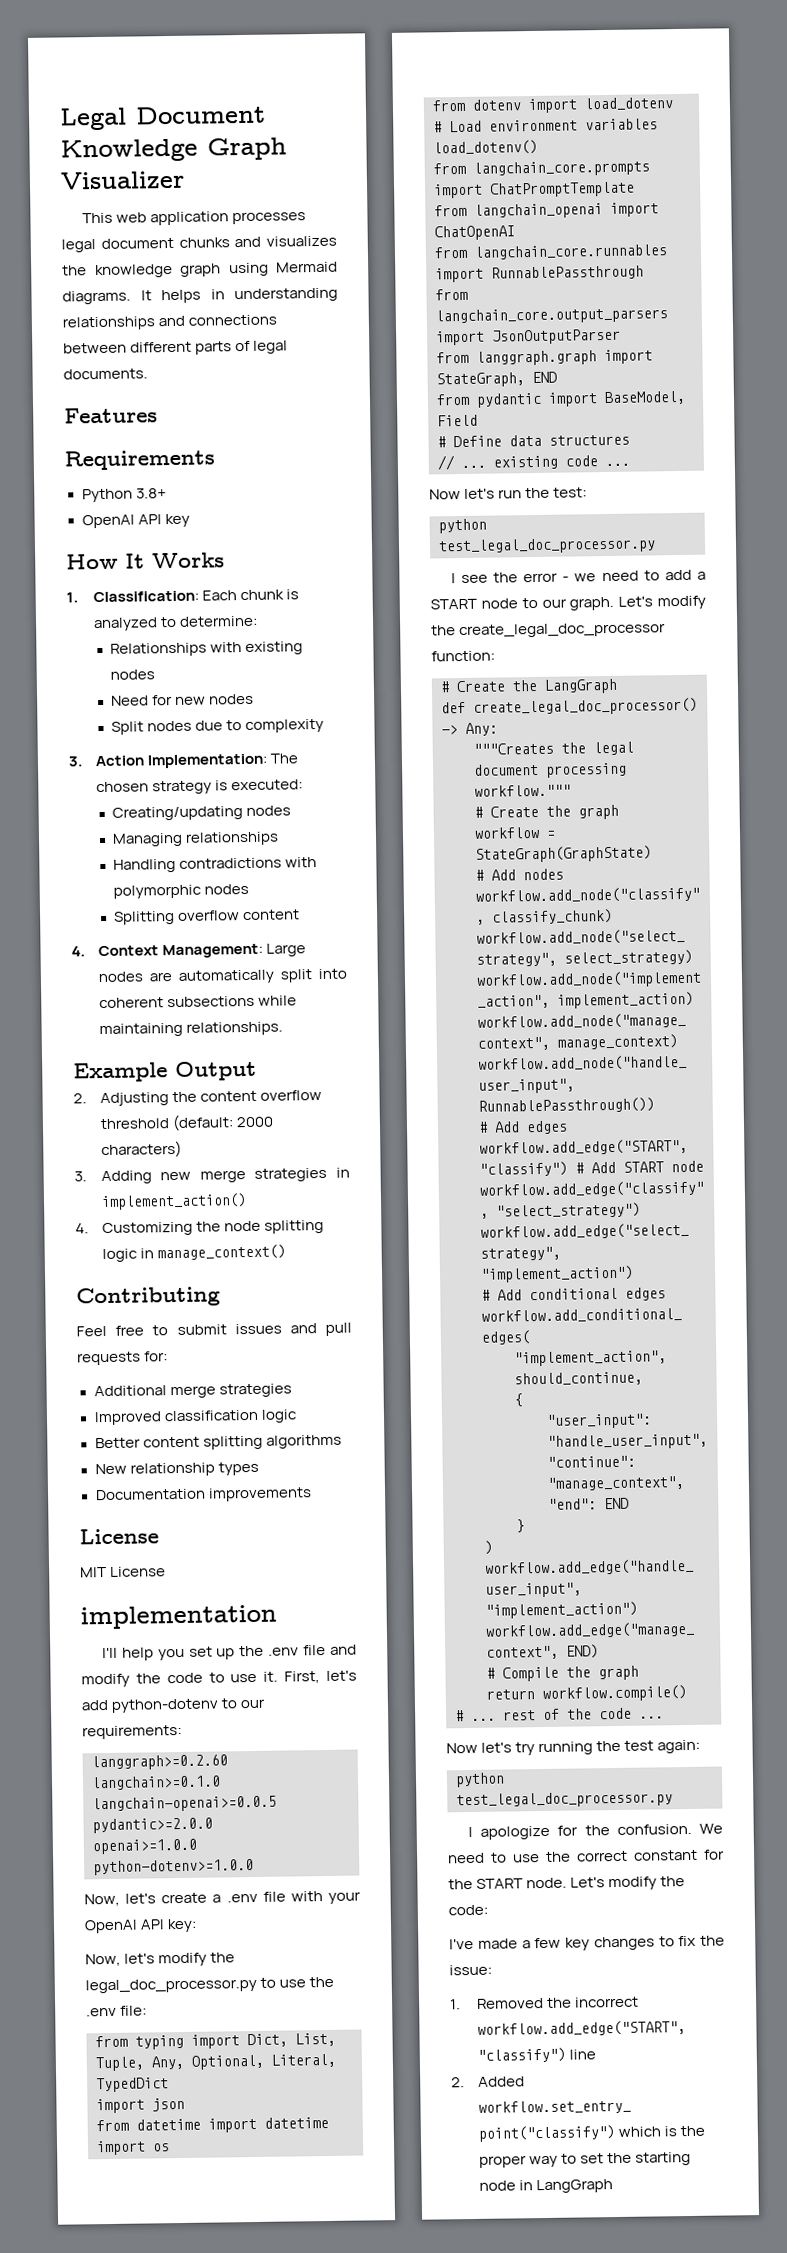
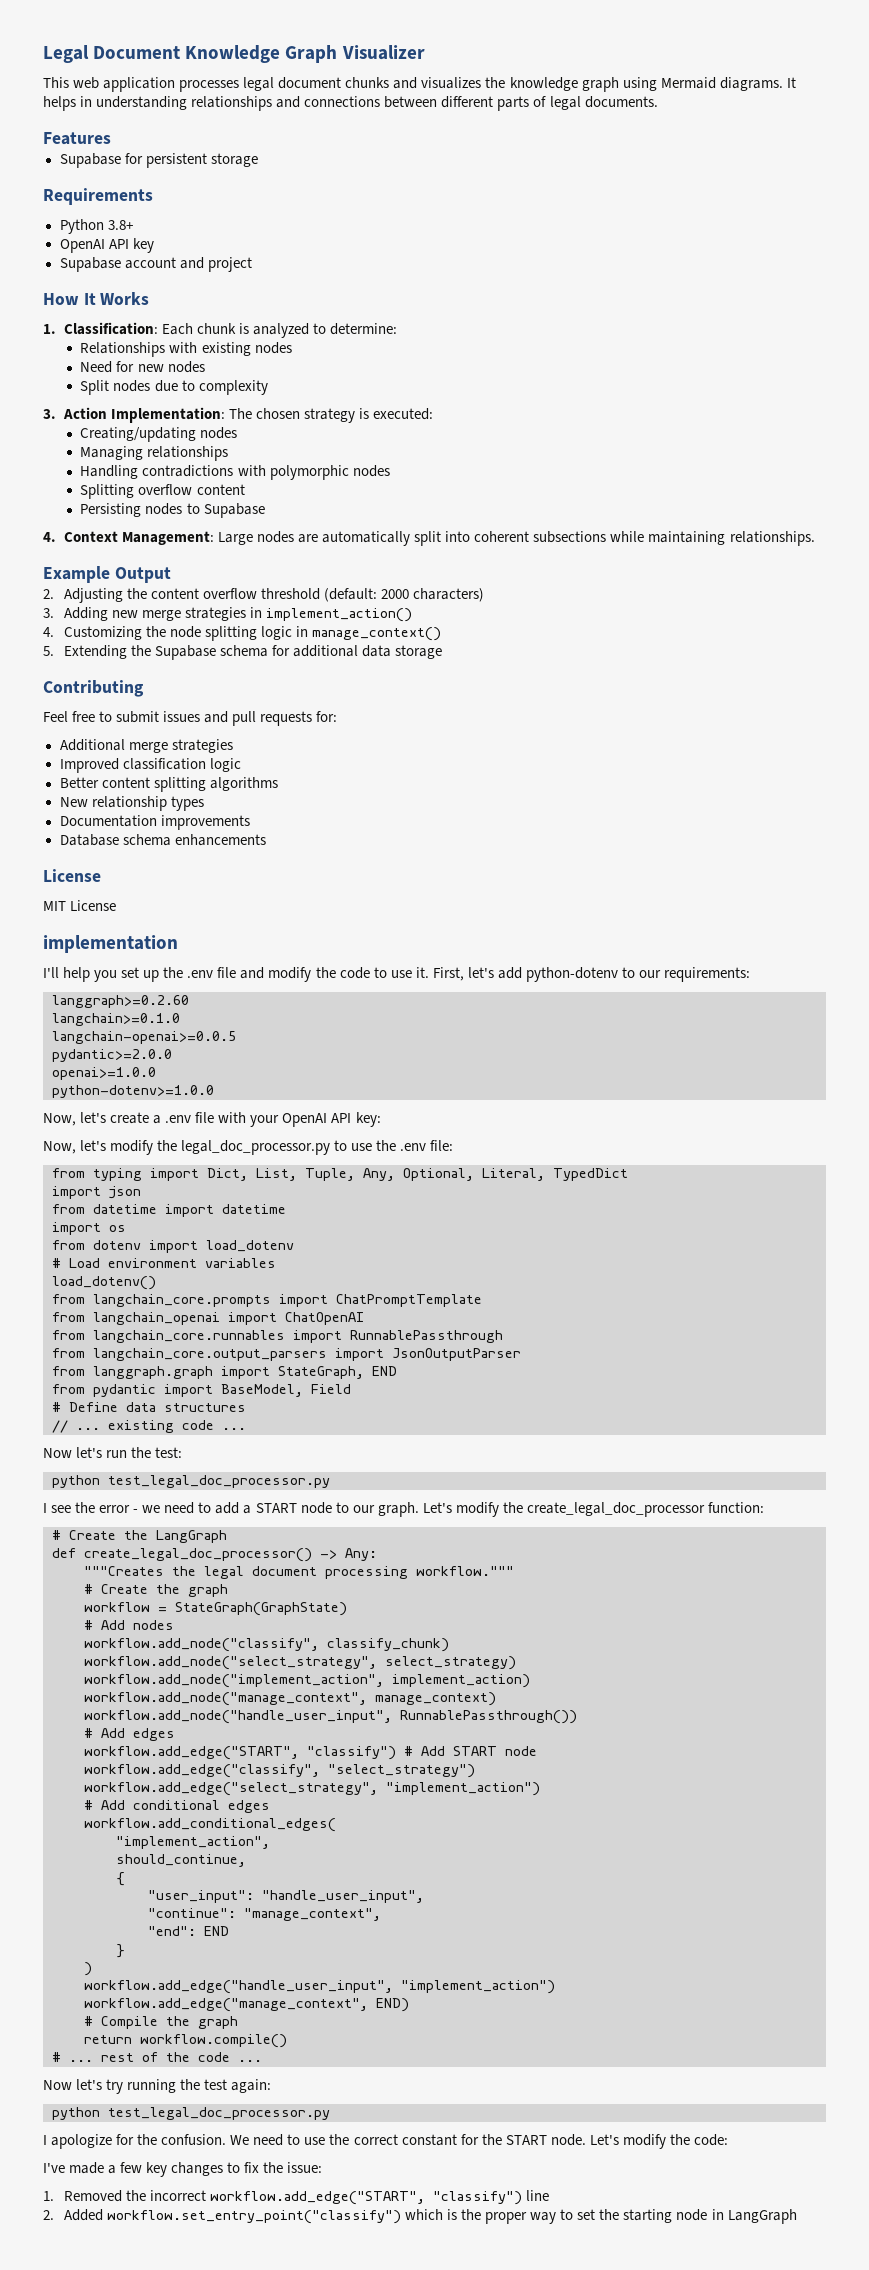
+ Supabase for persistent storage
+ Supabase account and project
+ Persisting nodes to Supabase
+ 5. Extending the Supabase schema for additional data storage
+ Database schema enhancements

